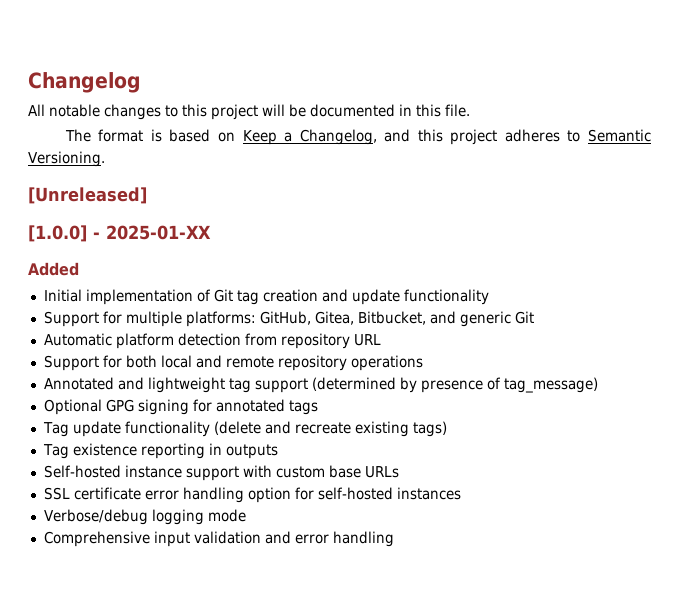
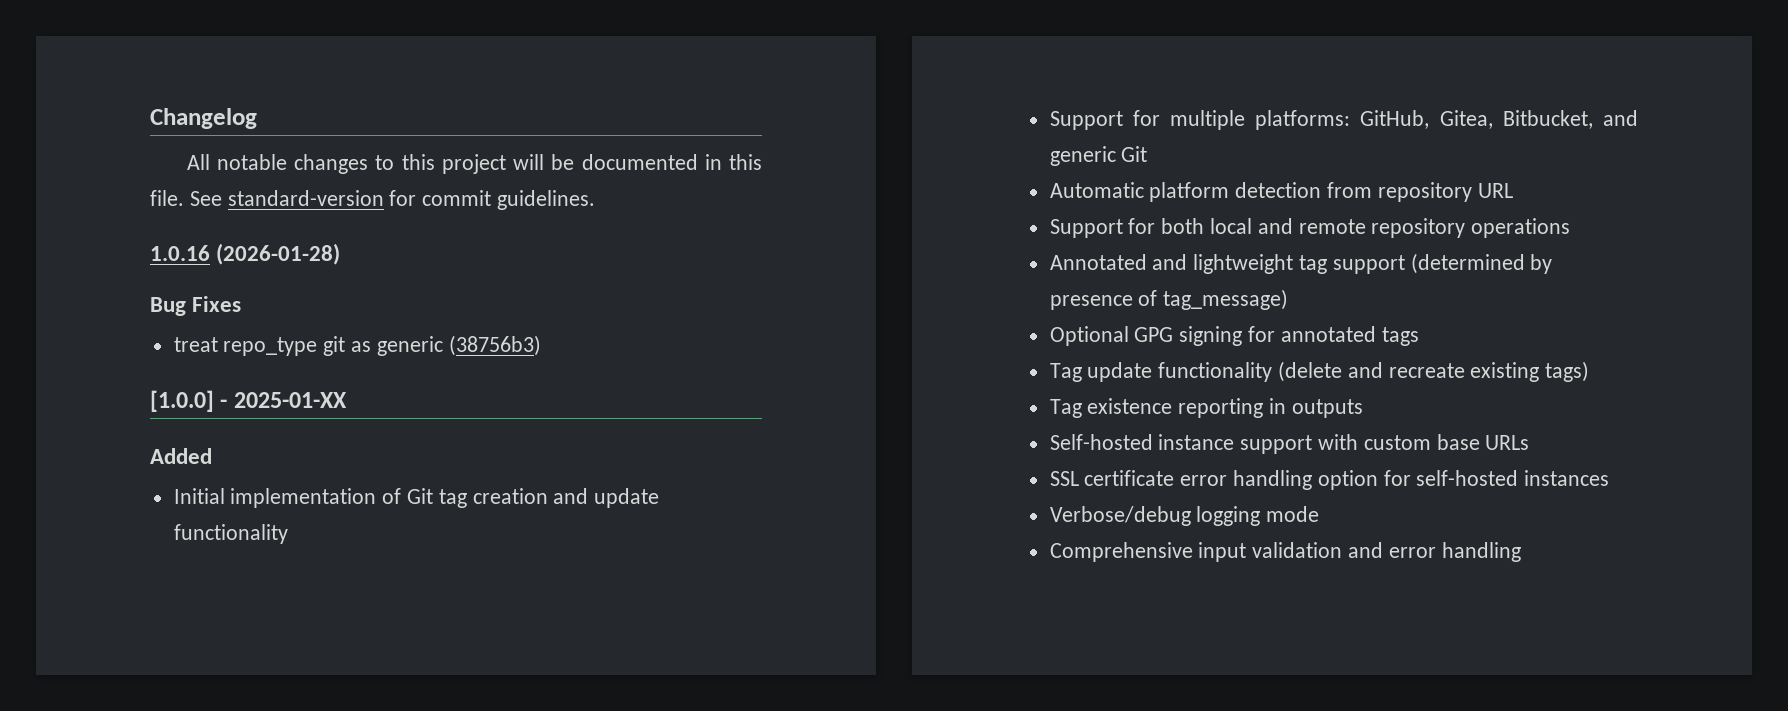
- All notable changes to this project will be documented in this file.
- The format is based on Keep a Changelog, and this project adheres to Semantic Versioning.
- [Unreleased]
+ All notable changes to this project will be documented in this file. See standard-version for commit guidelines.
+ 1.0.16 (2026-01-28)
+ Bug Fixes
+ treat repo_type git as generic (38756b3)

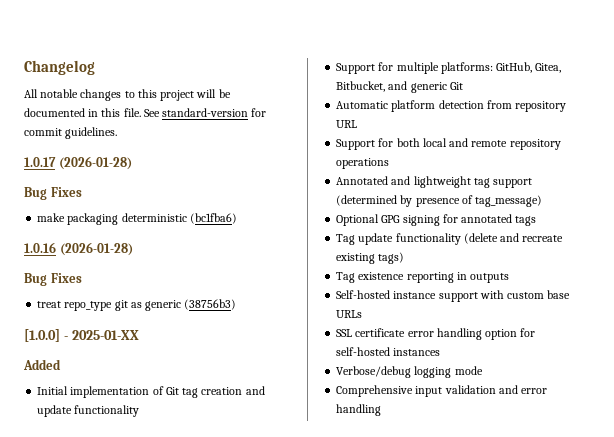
+ 1.0.17 (2026-01-28)
+ Bug Fixes
+ make packaging deterministic (bc1fba6)

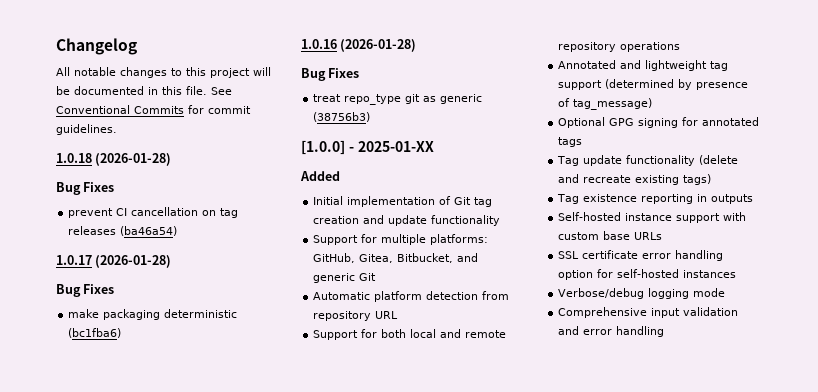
- See standard-version for commit guidelines.
+ See Conventional Commits for commit guidelines.
+ 1.0.18 (2026-01-28)
+ Bug Fixes
+ prevent CI cancellation on tag releases (ba46a54)

